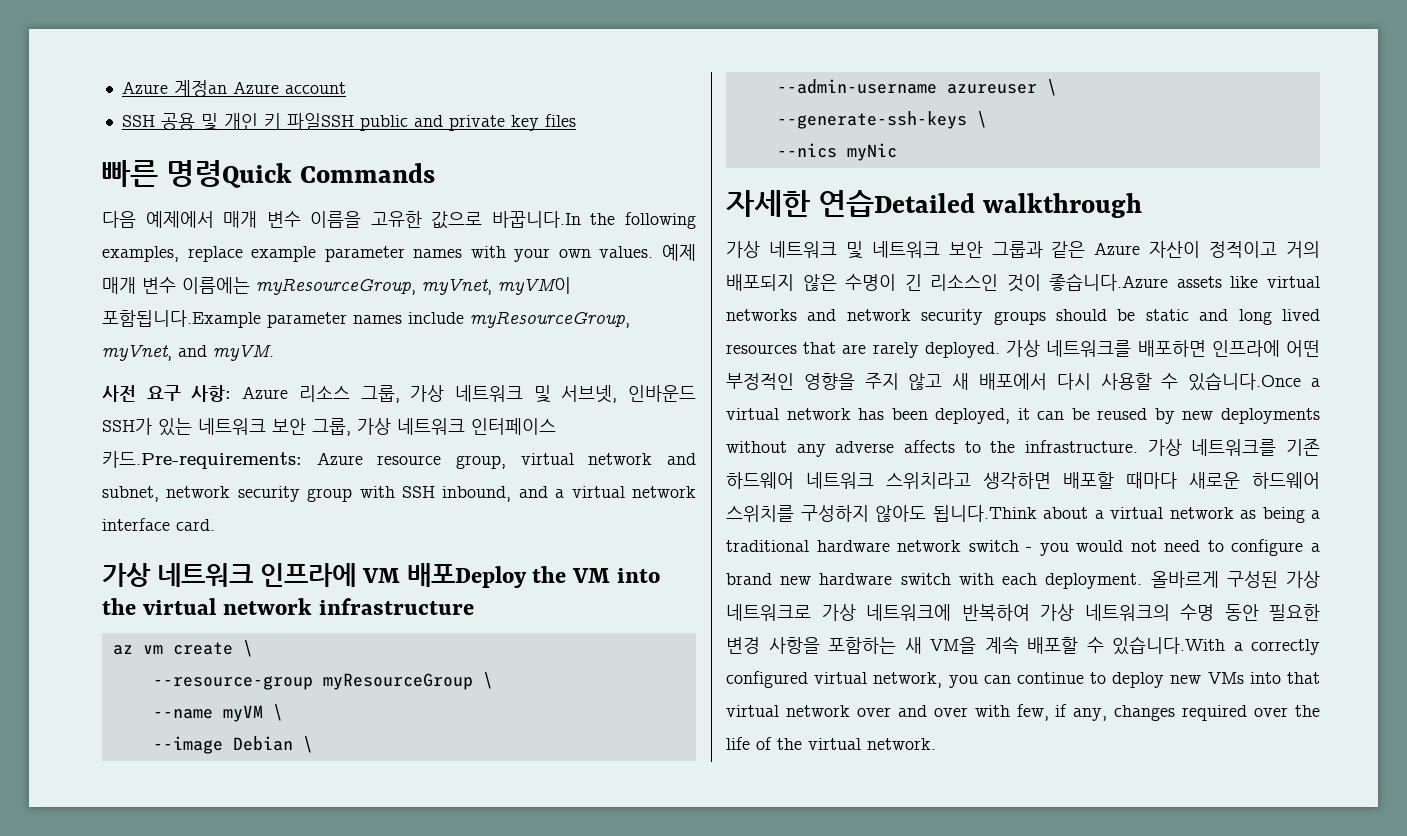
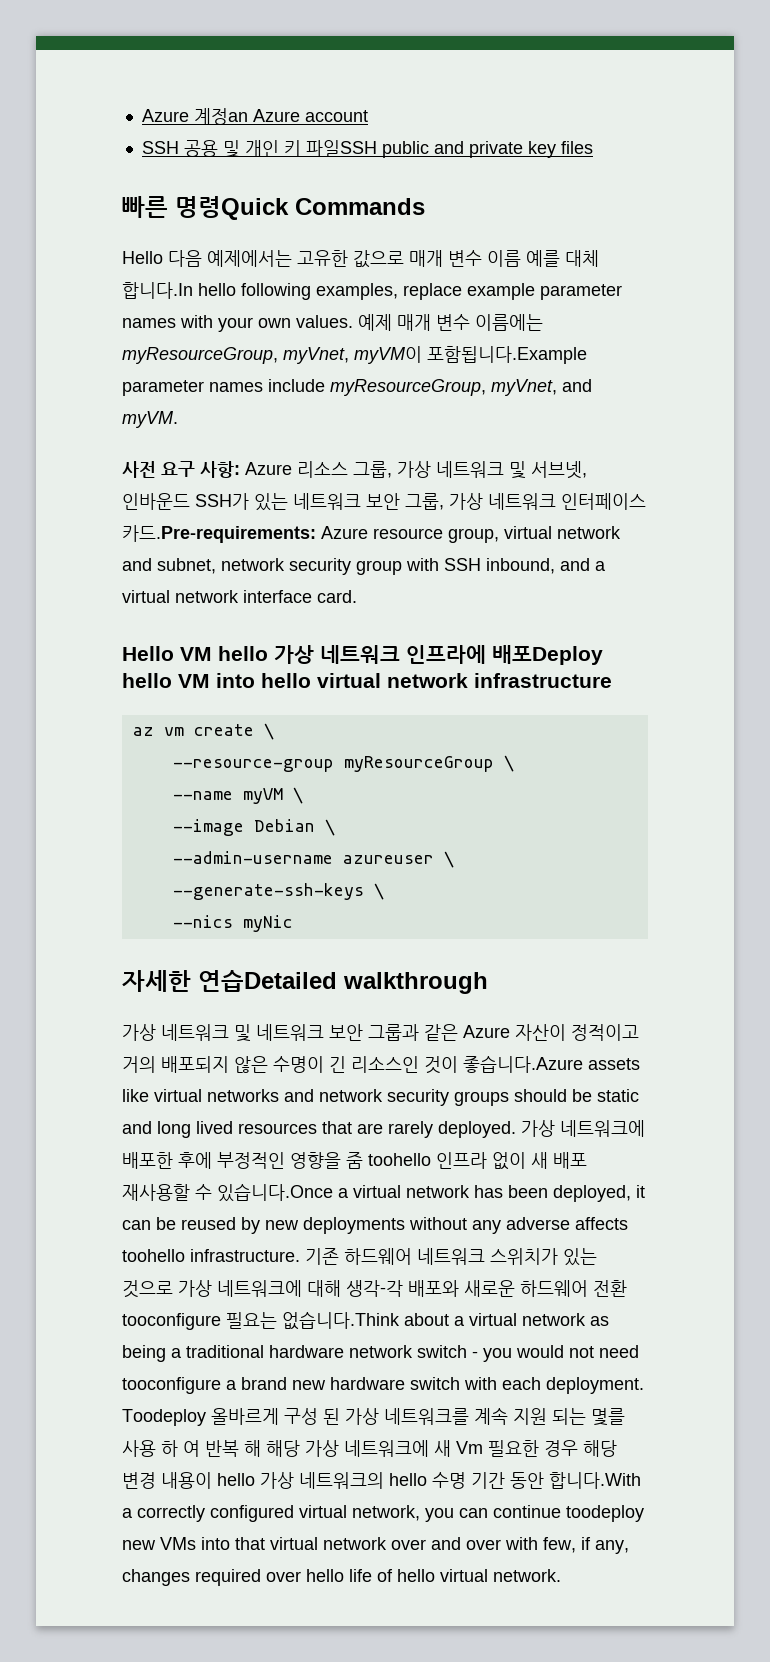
- 다음 예제에서 매개 변수 이름을 고유한 값으로 바꿉니다.In the following examples, replace example parameter names with your own values.
+ Hello 다음 예제에서는 고유한 값으로 매개 변수 이름 예를 대체 합니다.In hello following examples, replace example parameter names with your own values.
- 가상 네트워크 인프라에 VM 배포Deploy the VM into the virtual network infrastructure
+ Hello VM hello 가상 네트워크 인프라에 배포Deploy hello VM into hello virtual network infrastructure
- 가상 네트워크를 배포하면 인프라에 어떤 부정적인 영향을 주지 않고 새 배포에서 다시 사용할 수 있습니다.Once a virtual network has been deployed, it can be reused by new deployments without any adverse affects to the infrastructure. 가상 네트워크를 기존 하드웨어 네트워크 스위치라고 생각하면 배포할 때마다 새로운 하드웨어 스위치를 구성하지 않아도 됩니다.Think about a virtual network as being a traditional hardware network switch - you would not need to configure a brand new hardware switch with each deployment.
+ 가상 네트워크에 배포한 후에 부정적인 영향을 줌 toohello 인프라 없이 새 배포 재사용할 수 있습니다.Once a virtual network has been deployed, it can be reused by new deployments without any adverse affects toohello infrastructure. 기존 하드웨어 네트워크 스위치가 있는 것으로 가상 네트워크에 대해 생각-각 배포와 새로운 하드웨어 전환 tooconfigure 필요는 없습니다.Think about a virtual network as being a traditional hardware network switch - you would not need tooconfigure a brand new hardware switch with each deployment.
- 올바르게 구성된 가상 네트워크로 가상 네트워크에 반복하여 가상 네트워크의 수명 동안 필요한 변경 사항을 포함하는 새 VM을 계속 배포할 수 있습니다.With a correctly configured virtual network, you can continue to deploy new VMs into that virtual network over and over with few, if any, changes required over the life of the virtual network.
+ Toodeploy 올바르게 구성 된 가상 네트워크를 계속 지원 되는 몇를 사용 하 여 반복 해 해당 가상 네트워크에 새 Vm 필요한 경우 해당 변경 내용이 hello 가상 네트워크의 hello 수명 기간 동안 합니다.With a correctly configured virtual network, you can continue toodeploy new VMs into that virtual network over and over with few, if any, changes required over hello life of hello virtual network.

